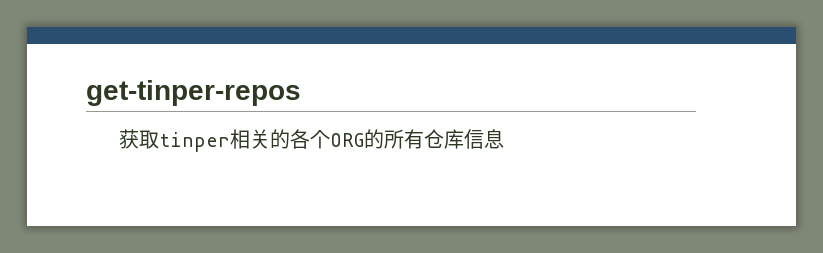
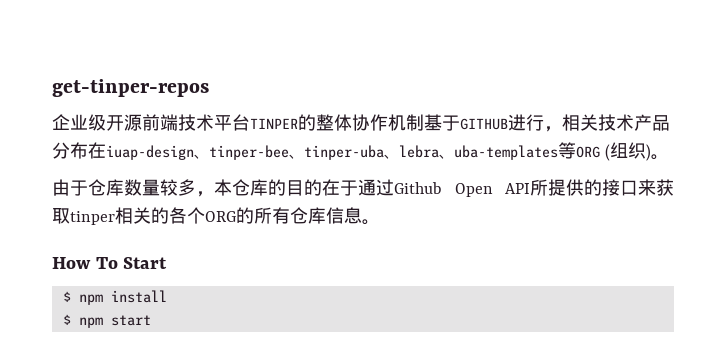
- 获取tinper相关的各个ORG的所有仓库信息
+ 企业级开源前端技术平台TINPER的整体协作机制基于GITHUB进行，相关技术产品分布在iuap-design、tinper-bee、tinper-uba、lebra、uba-templates等ORG (组织)。
+ 由于仓库数量较多，本仓库的目的在于通过Github Open API所提供的接口来获取tinper相关的各个ORG的所有仓库信息。
+ How To Start
+ $ npm install
+ $ npm start

